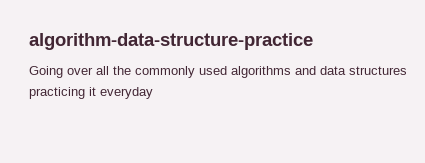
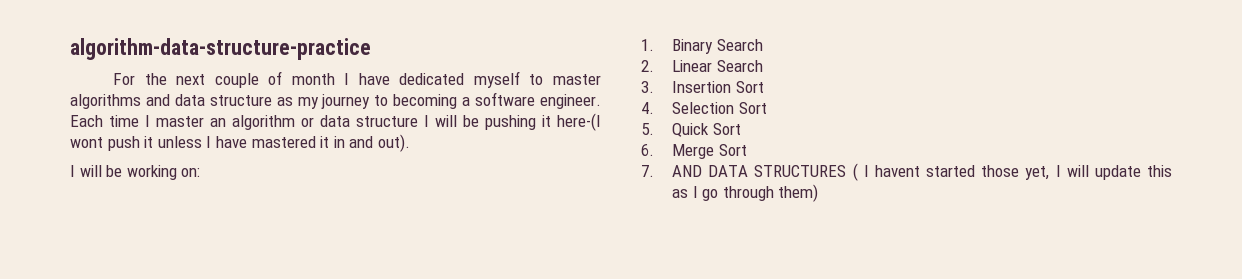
- Going over all the commonly used algorithms and data structures practicing it everyday
+ For the next couple of month I have dedicated myself to master algorithms and data structure as my journey to becoming a software engineer. Each time I master an algorithm or data structure I will be pushing it here-(I wont push it unless I have mastered it in and out).
+ I will be working on:
+ 1. Binary Search
+ 2. Linear Search
+ 3. Insertion Sort
+ 4. Selection Sort
+ 5. Quick Sort
+ 6. Merge Sort
+ 7. AND DATA STRUCTURES ( I havent started those yet, I will update this as I go through them)

